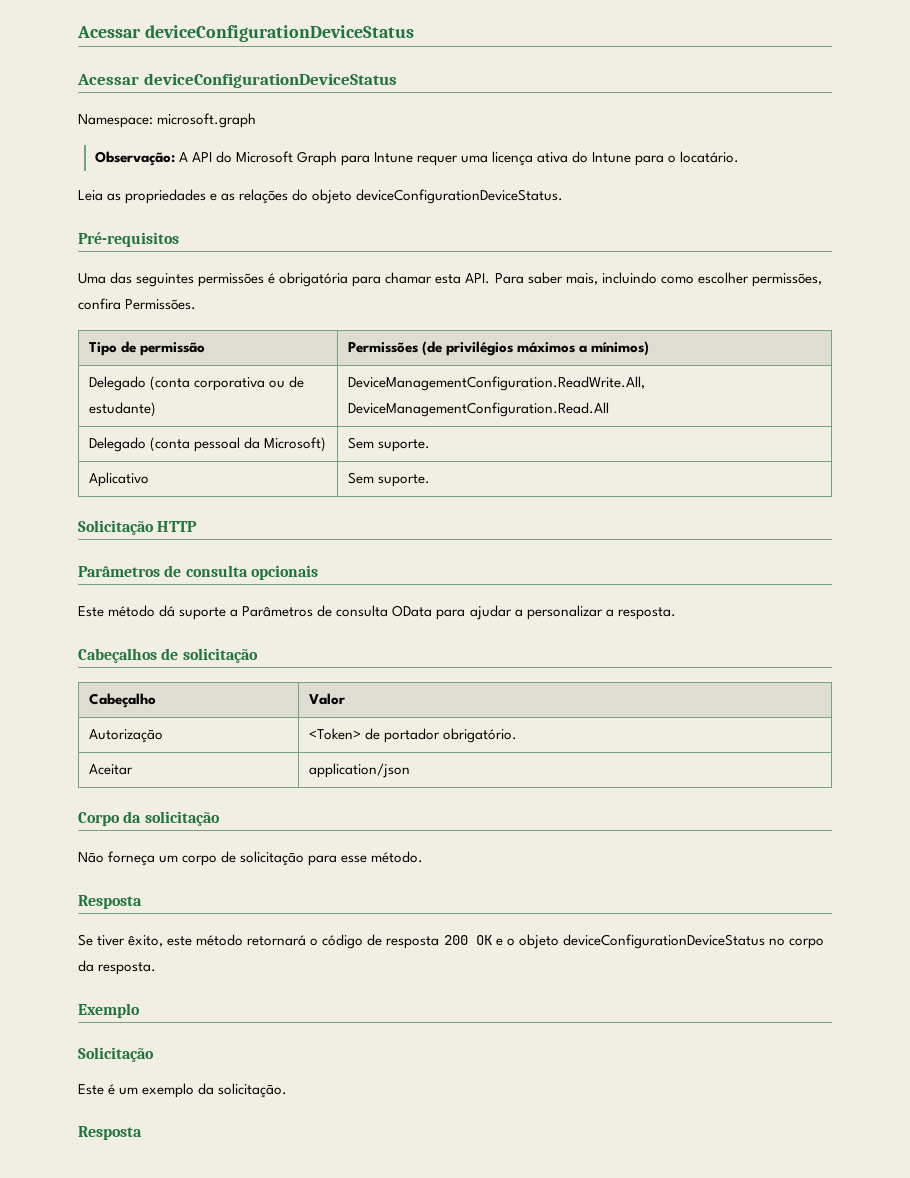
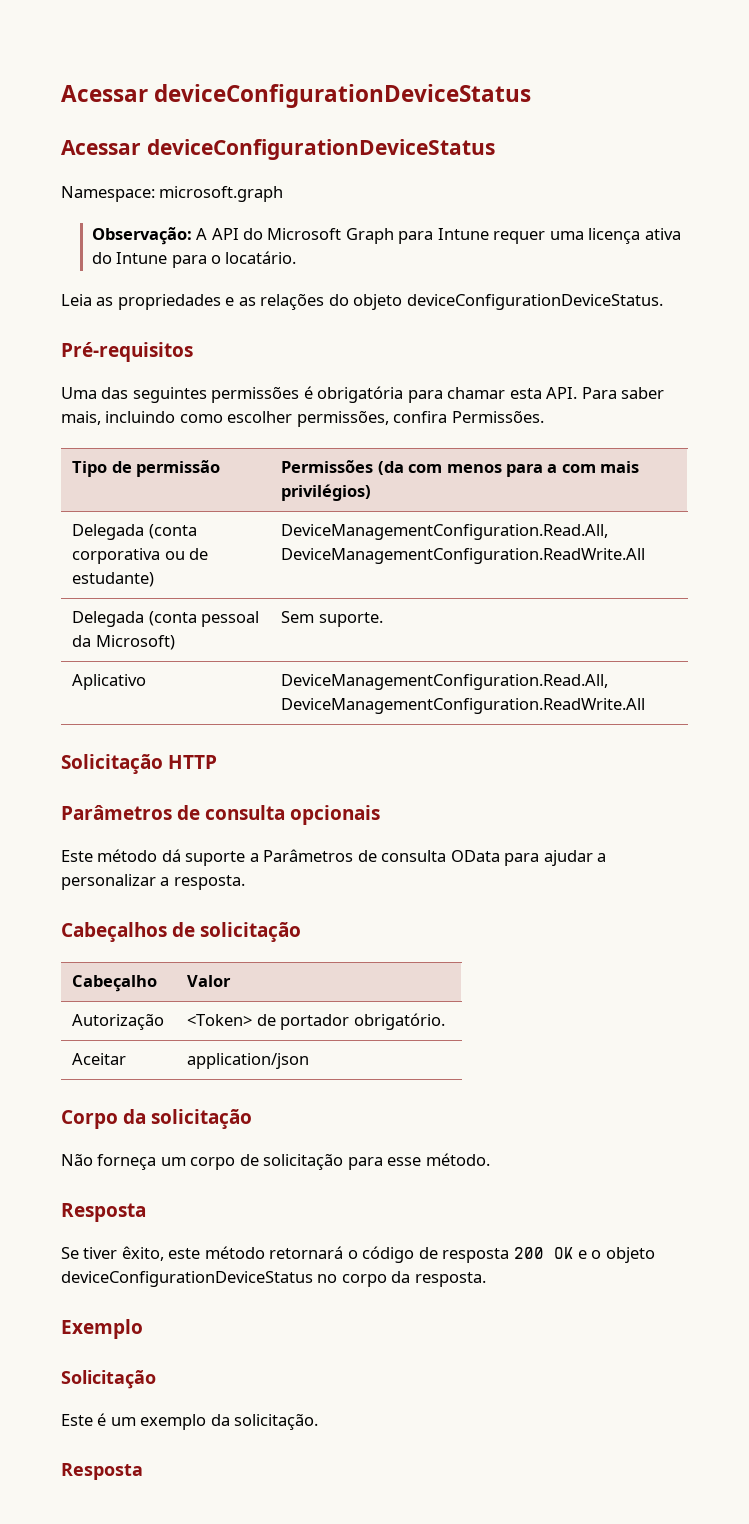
- Tipo de permissão | Permissões (de privilégios máximos a mínimos)
- Delegado (conta corporativa ou de estudante) | DeviceManagementConfiguration.ReadWrite.All, DeviceManagementConfiguration.Read.All
- Delegado (conta pessoal da Microsoft) | Sem suporte.
+ Tipo de permissão | Permissões (da com menos para a com mais privilégios)
+ Delegada (conta corporativa ou de estudante) | DeviceManagementConfiguration.Read.All, DeviceManagementConfiguration.ReadWrite.All
+ Delegada (conta pessoal da Microsoft) | Sem suporte.
- Aplicativo | Sem suporte.
+ Aplicativo | DeviceManagementConfiguration.Read.All, DeviceManagementConfiguration.ReadWrite.All

